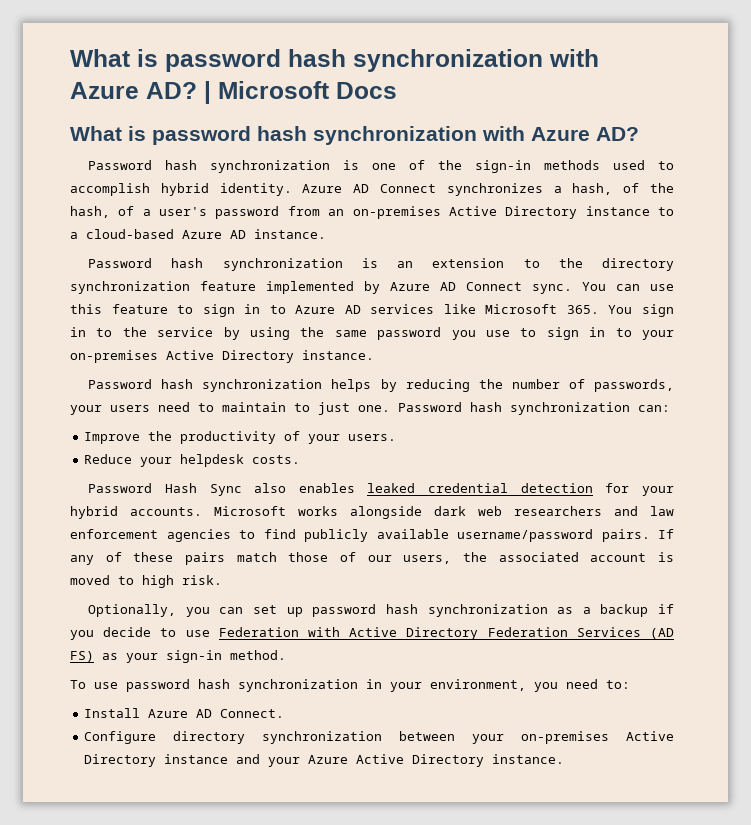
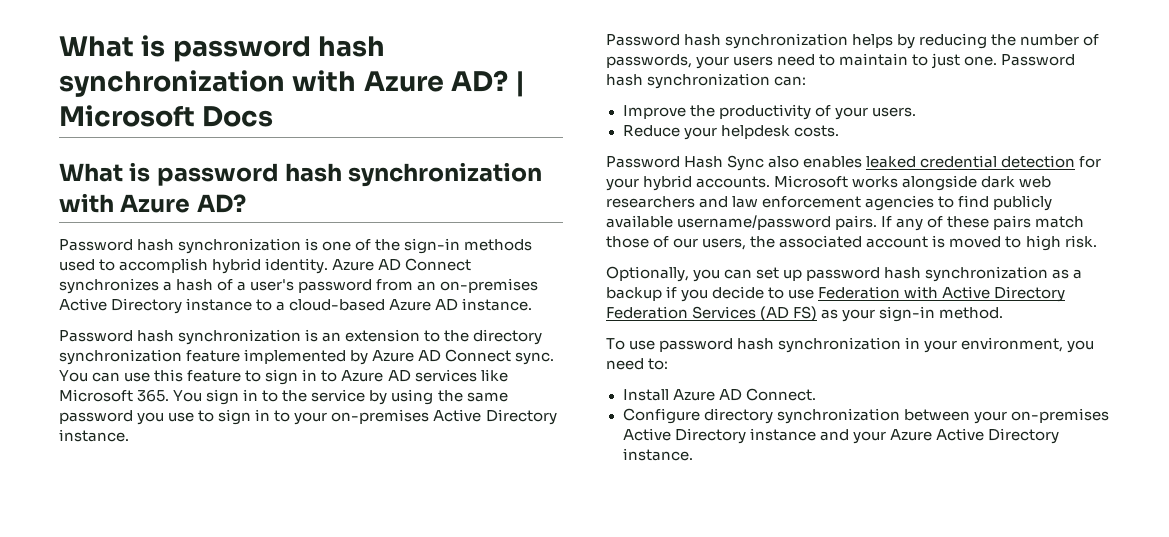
- Azure AD Connect synchronizes a hash, of the hash, of a user's password from an on-premises Active Directory instance to a cloud-based Azure AD instance.
+ Azure AD Connect synchronizes a hash of a user's password from an on-premises Active Directory instance to a cloud-based Azure AD instance.

